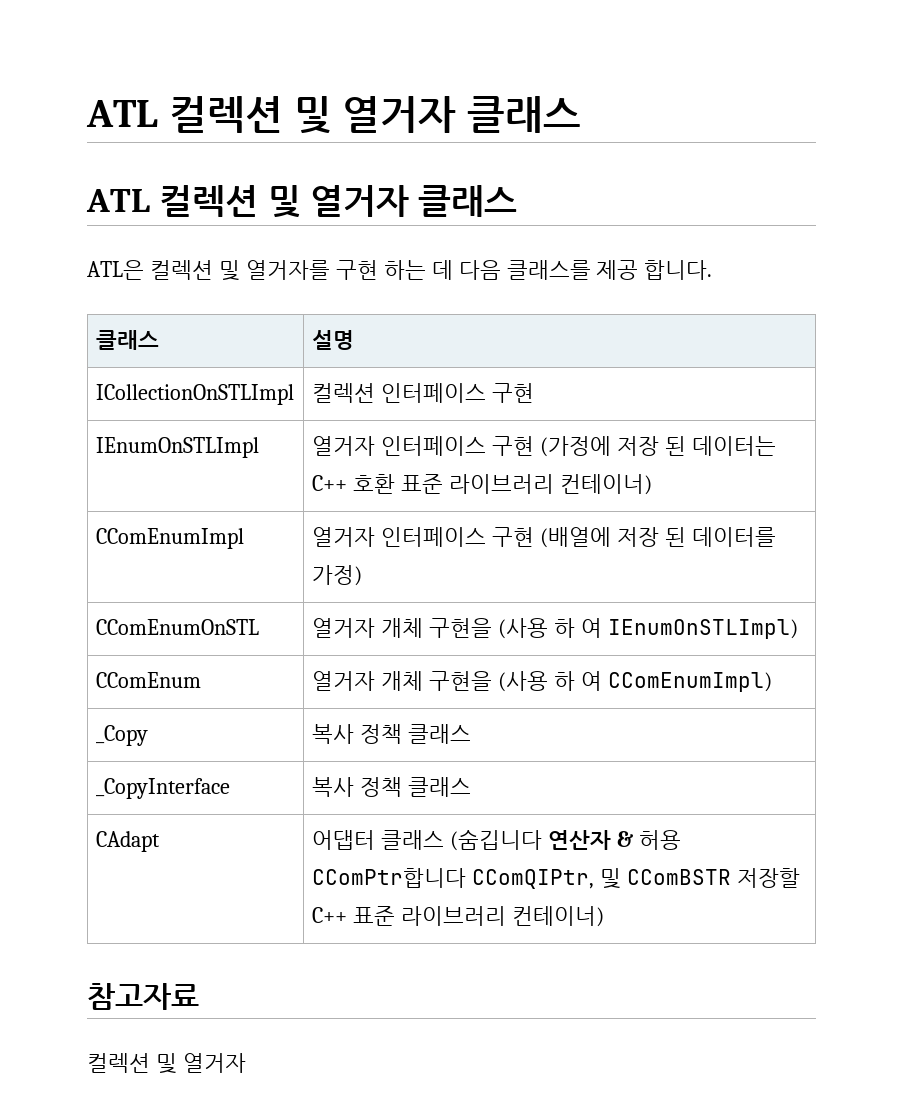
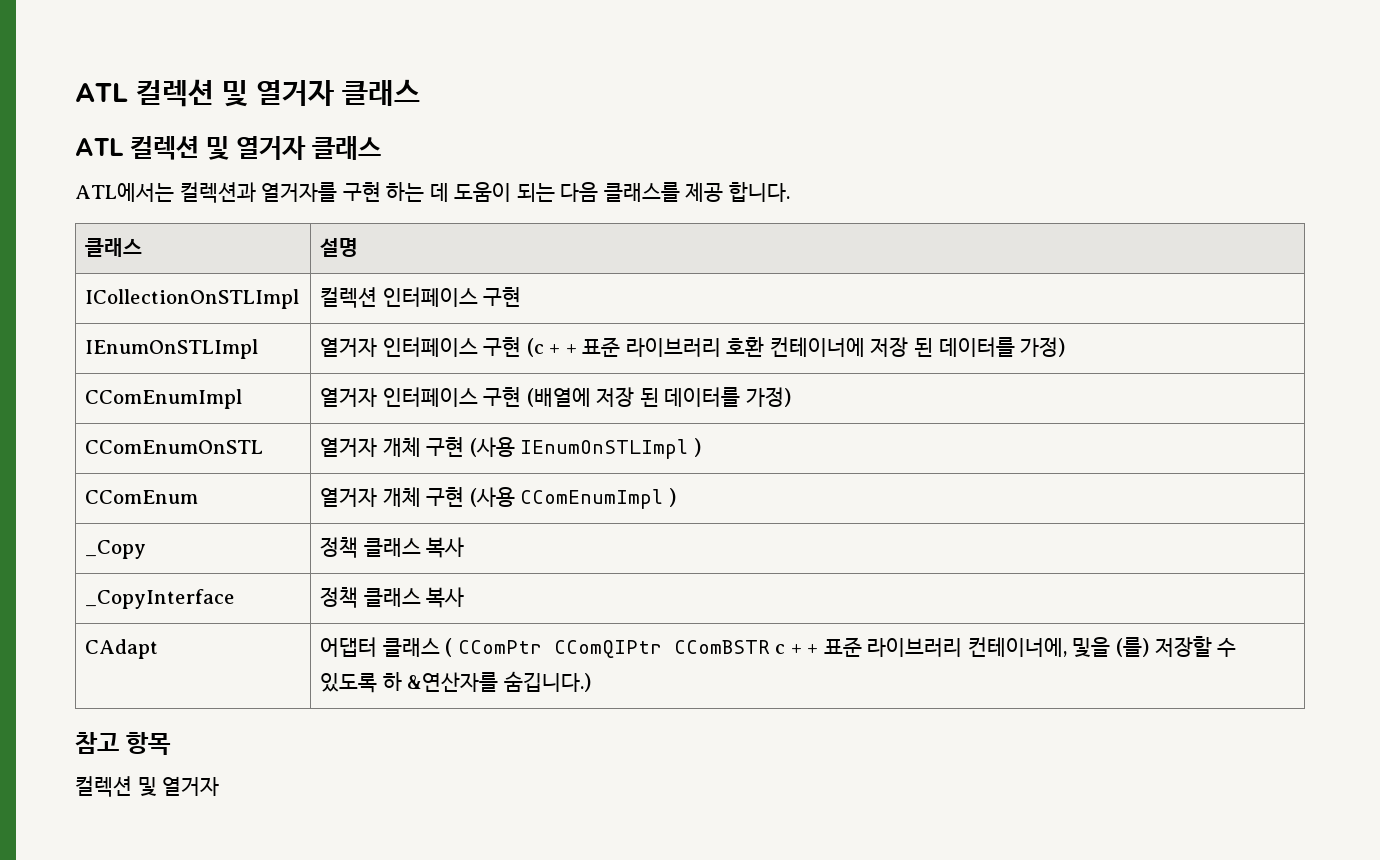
- ATL은 컬렉션 및 열거자를 구현 하는 데 다음 클래스를 제공 합니다.
+ ATL에서는 컬렉션과 열거자를 구현 하는 데 도움이 되는 다음 클래스를 제공 합니다.
- IEnumOnSTLImpl | 열거자 인터페이스 구현 (가정에 저장 된 데이터는 C++ 호환 표준 라이브러리 컨테이너)
+ IEnumOnSTLImpl | 열거자 인터페이스 구현 (c + + 표준 라이브러리 호환 컨테이너에 저장 된 데이터를 가정)
- CComEnumOnSTL | 열거자 개체 구현을 (사용 하 여 IEnumOnSTLImpl)
- CComEnum | 열거자 개체 구현을 (사용 하 여 CComEnumImpl)
+ CComEnumOnSTL | 열거자 개체 구현 (사용 IEnumOnSTLImpl )
+ CComEnum | 열거자 개체 구현 (사용 CComEnumImpl )
- _Copy | 복사 정책 클래스
+ _Copy | 정책 클래스 복사
- _CopyInterface | 복사 정책 클래스
+ _CopyInterface | 정책 클래스 복사
- CAdapt | 어댑터 클래스 (숨깁니다 연산자 & 허용 CComPtr합니다 CComQIPtr, 및 CComBSTR 저장할 C++ 표준 라이브러리 컨테이너)
- 참고자료
+ CAdapt | 어댑터 클래스 ( CComPtr CComQIPtr CComBSTR c + + 표준 라이브러리 컨테이너에, 및을 (를) 저장할 수 있도록 하 &연산자를 숨깁니다.)
+ 참고 항목

